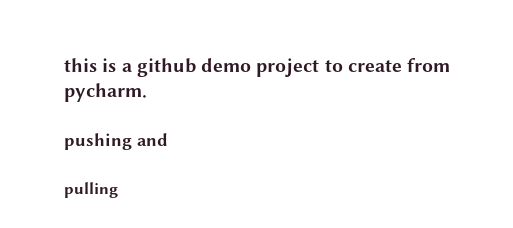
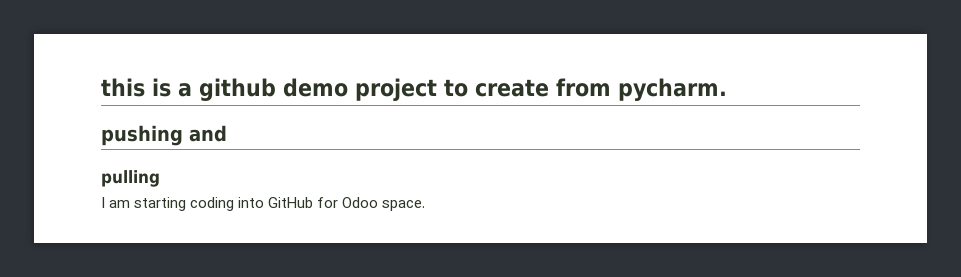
+ I am starting coding into GitHub for Odoo space.

